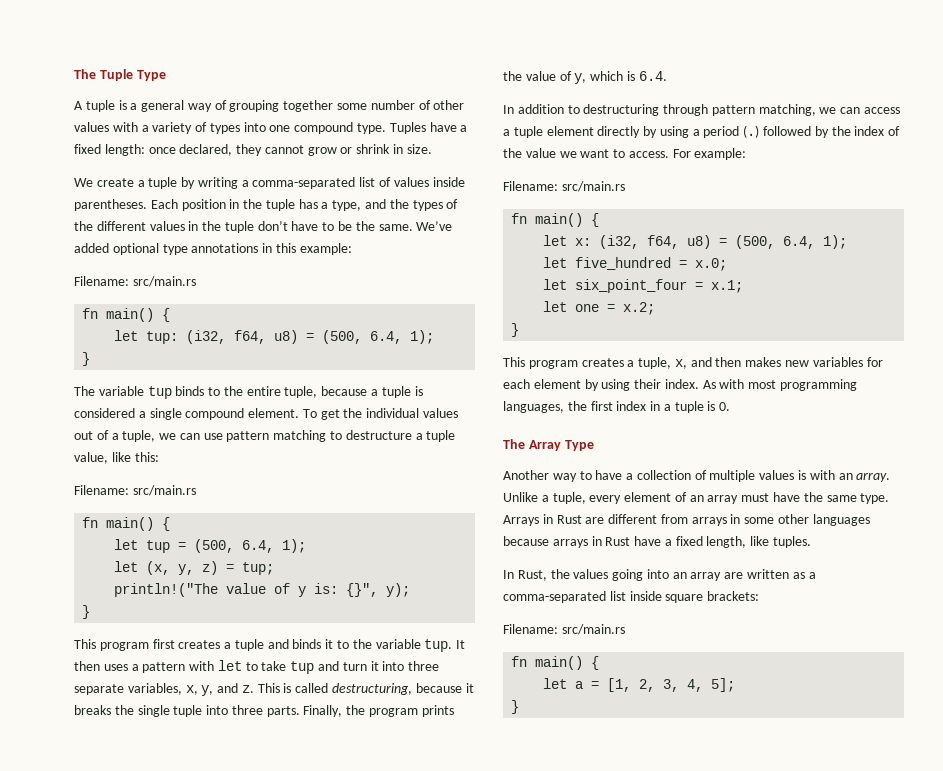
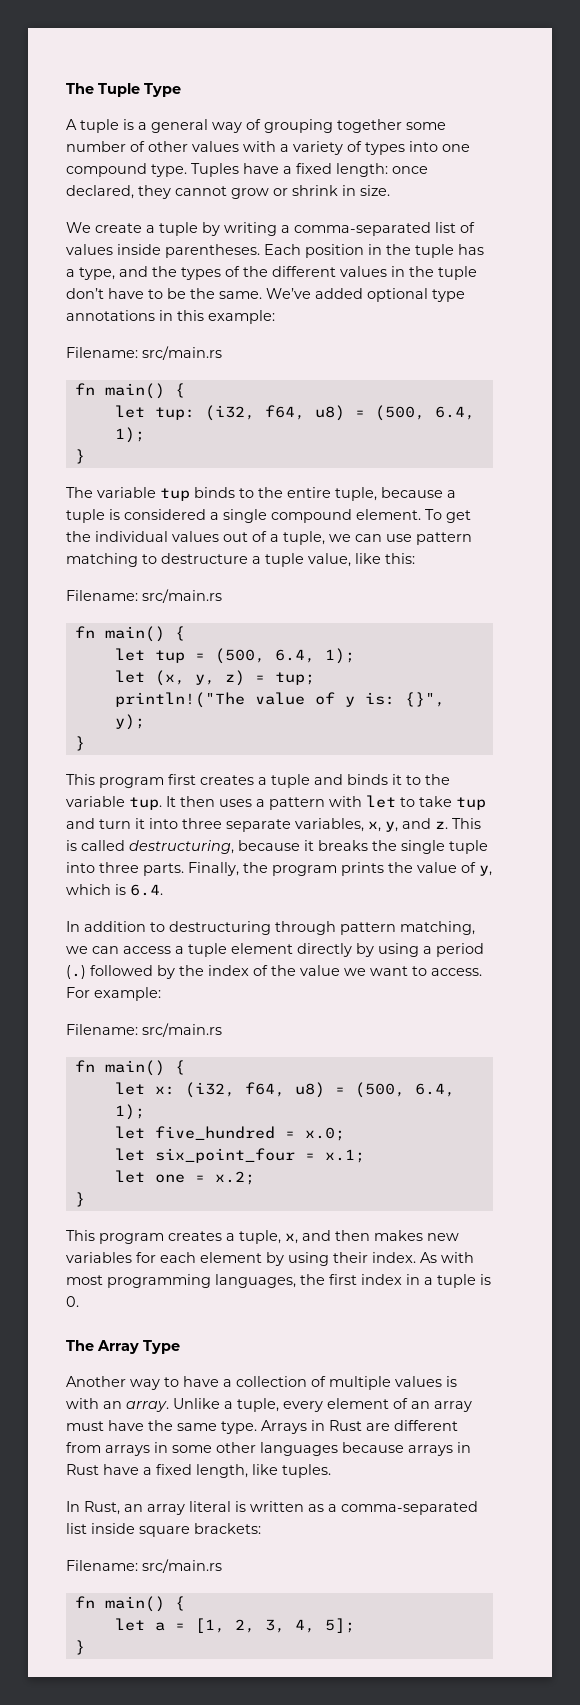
- In Rust, the values going into an array are written as a comma-separated list inside square brackets:
+ In Rust, an array literal is written as a comma-separated list inside square brackets:

